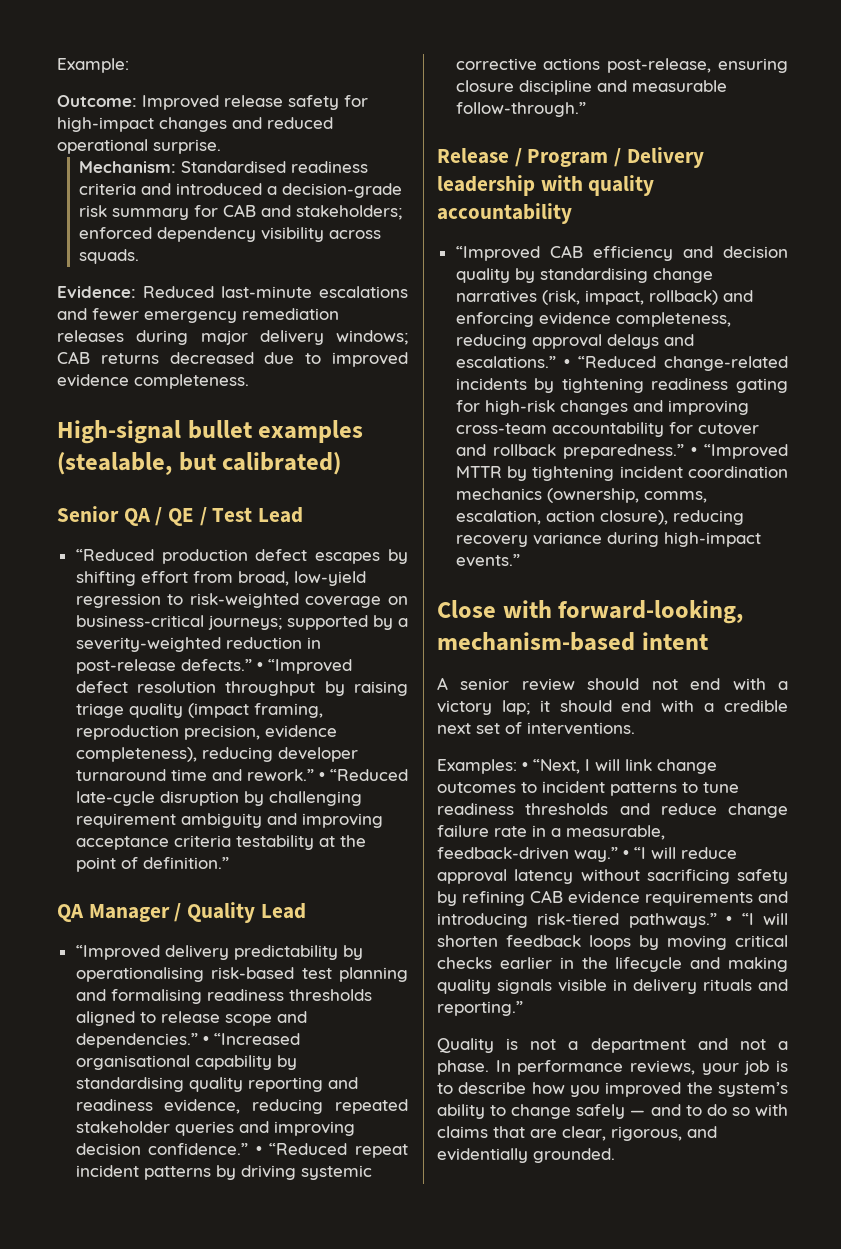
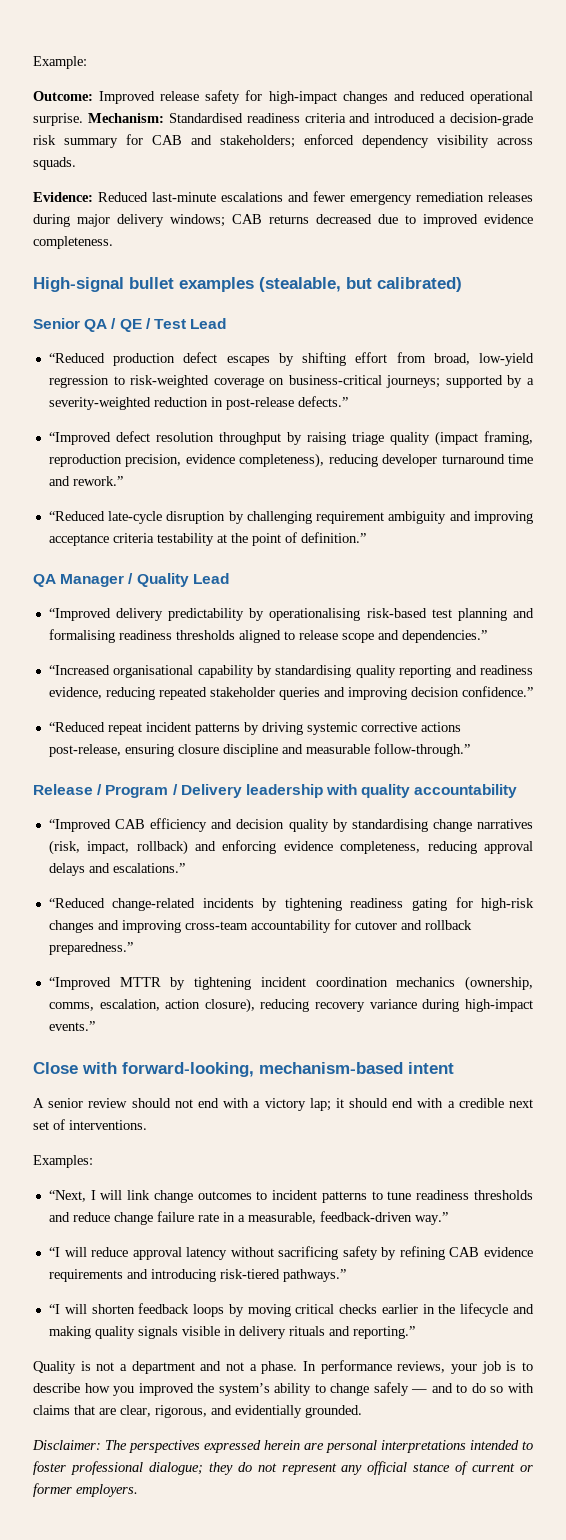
- Outcome: Improved release safety for high-impact changes and reduced operational surprise.
- Mechanism: Standardised readiness criteria and introduced a decision-grade risk summary for CAB and stakeholders; enforced dependency visibility across squads.
+ Outcome: Improved release safety for high-impact changes and reduced operational surprise. Mechanism: Standardised readiness criteria and introduced a decision-grade risk summary for CAB and stakeholders; enforced dependency visibility across squads.
- supported by a severity-weighted reduction in post-release defects.” • “Improved defect resolution throughput by raising triage quality (impact framing, reproduction precision, evidence completeness), reducing developer turnaround time and rework.” • “Reduced late-cycle disruption by challenging requirement ambiguity and improving acceptance criteria testability at the point of definition.”
+ supported by a severity-weighted reduction in post-release defects.”
+ “Improved defect resolution throughput by raising triage quality (impact framing, reproduction precision, evidence completeness), reducing developer turnaround time and rework.”
+ “Reduced late-cycle disruption by challenging requirement ambiguity and improving acceptance criteria testability at the point of definition.”
- “Improved delivery predictability by operationalising risk-based test planning and formalising readiness thresholds aligned to release scope and dependencies.” • “Increased organisational capability by standardising quality reporting and readiness evidence, reducing repeated stakeholder queries and improving decision confidence.” • “Reduced repeat incident patterns by driving systemic corrective actions post-release, ensuring closure discipline and measurable follow-through.”
+ “Improved delivery predictability by operationalising risk-based test planning and formalising readiness thresholds aligned to release scope and dependencies.”
+ “Increased organisational capability by standardising quality reporting and readiness evidence, reducing repeated stakeholder queries and improving decision confidence.”
+ “Reduced repeat incident patterns by driving systemic corrective actions post-release, ensuring closure discipline and measurable follow-through.”
- “Improved CAB efficiency and decision quality by standardising change narratives (risk, impact, rollback) and enforcing evidence completeness, reducing approval delays and escalations.” • “Reduced change-related incidents by tightening readiness gating for high-risk changes and improving cross-team accountability for cutover and rollback preparedness.” • “Improved MTTR by tightening incident coordination mechanics (ownership, comms, escalation, action closure), reducing recovery variance during high-impact events.”
+ “Improved CAB efficiency and decision quality by standardising change narratives (risk, impact, rollback) and enforcing evidence completeness, reducing approval delays and escalations.”
+ “Reduced change-related incidents by tightening readiness gating for high-risk changes and improving cross-team accountability for cutover and rollback preparedness.”
+ “Improved MTTR by tightening incident coordination mechanics (ownership, comms, escalation, action closure), reducing recovery variance during high-impact events.”
- Examples: • “Next, I will link change outcomes to incident patterns to tune readiness thresholds and reduce change failure rate in a measurable, feedback-driven way.” • “I will reduce approval latency without sacrificing safety by refining CAB evidence requirements and introducing risk-tiered pathways.” • “I will shorten feedback loops by moving critical checks earlier in the lifecycle and making quality signals visible in delivery rituals and reporting.”
+ Examples:
+ “Next, I will link change outcomes to incident patterns to tune readiness thresholds and reduce change failure rate in a measurable, feedback-driven way.”
+ “I will reduce approval latency without sacrificing safety by refining CAB evidence requirements and introducing risk-tiered pathways.”
+ “I will shorten feedback loops by moving critical checks earlier in the lifecycle and making quality signals visible in delivery rituals and reporting.”
+ Disclaimer: The perspectives expressed herein are personal interpretations intended to foster professional dialogue; they do not represent any official stance of current or former employers.

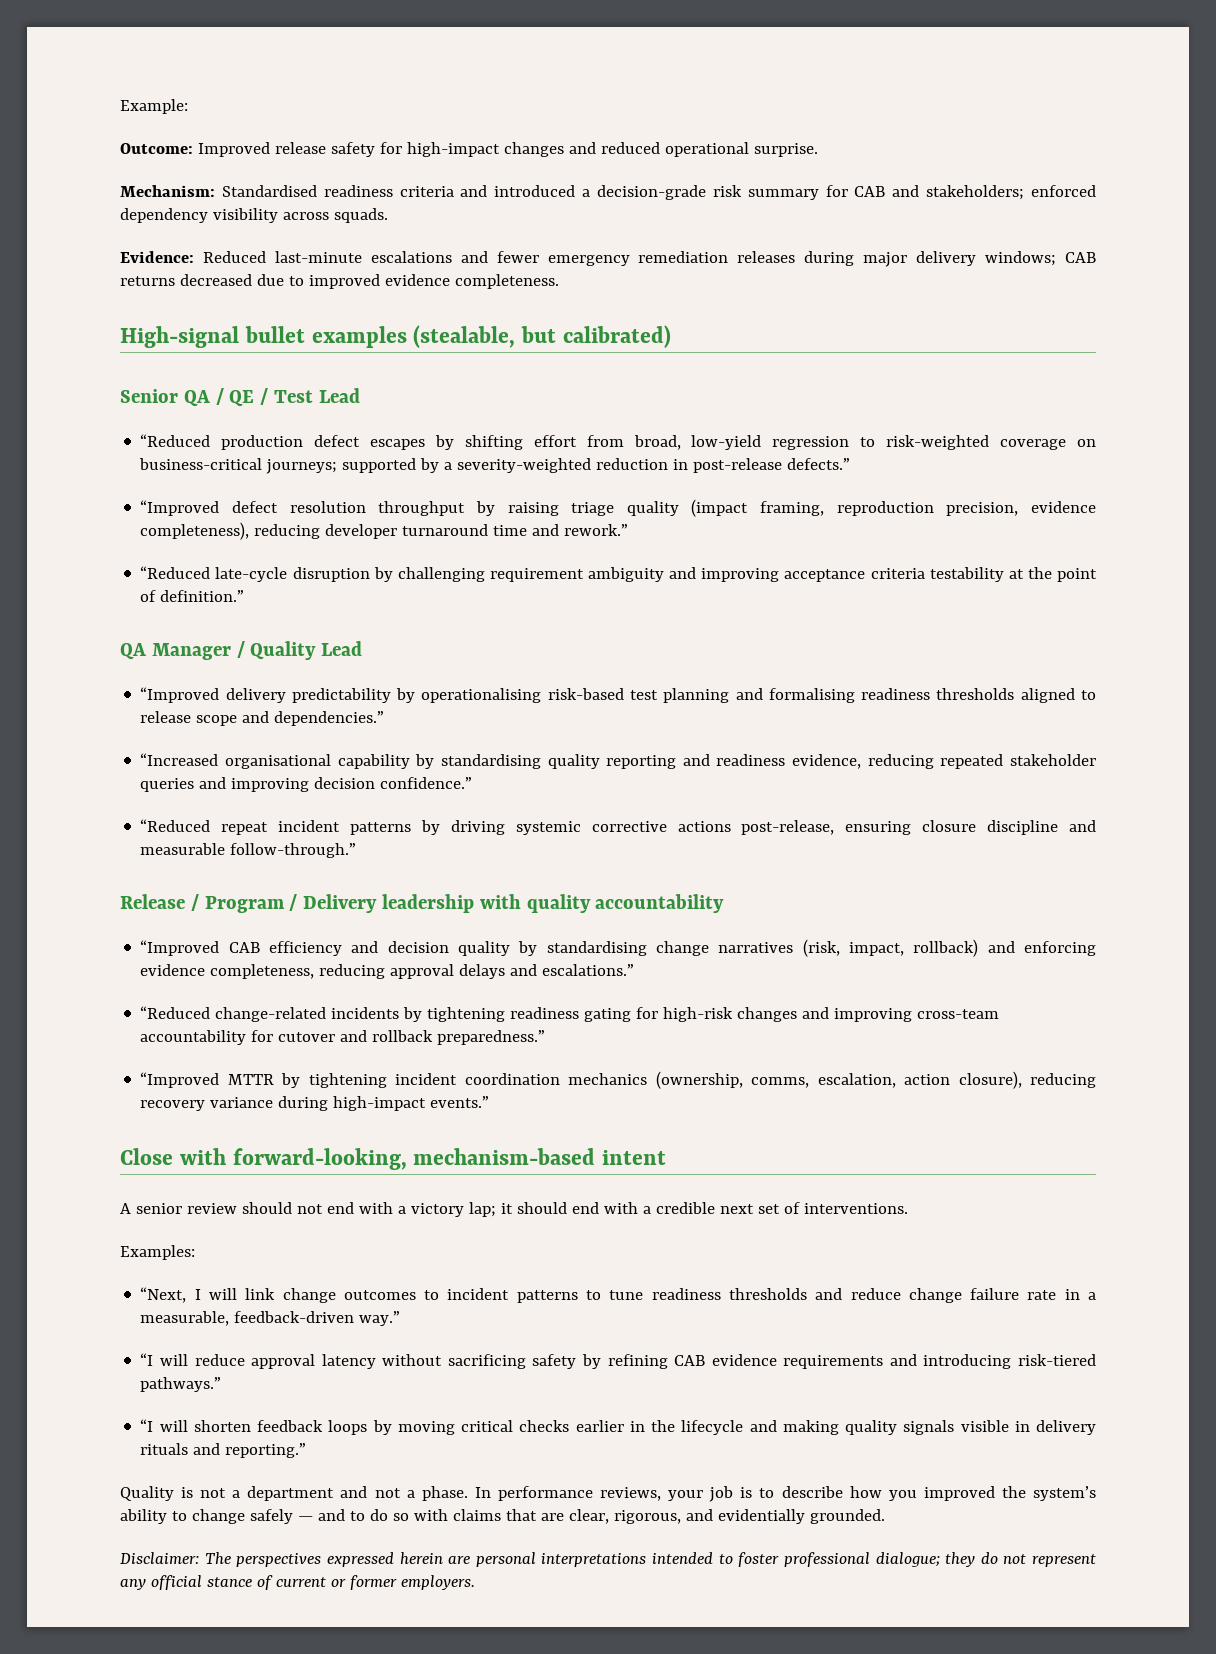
- Outcome: Improved release safety for high-impact changes and reduced operational surprise. Mechanism: Standardised readiness criteria and introduced a decision-grade risk summary for CAB and stakeholders; enforced dependency visibility across squads.
+ Outcome: Improved release safety for high-impact changes and reduced operational surprise.
+ Mechanism: Standardised readiness criteria and introduced a decision-grade risk summary for CAB and stakeholders; enforced dependency visibility across squads.

